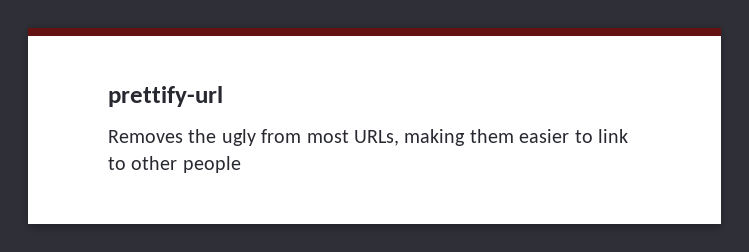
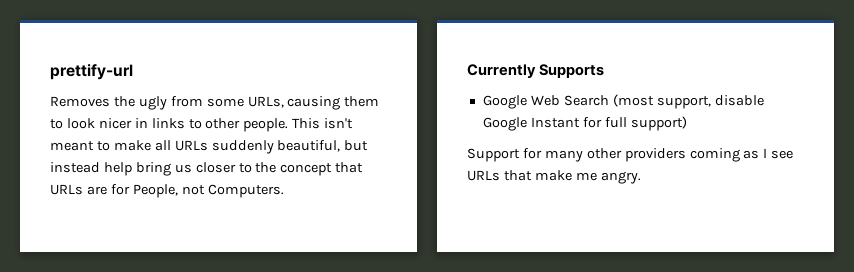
- Removes the ugly from most URLs, making them easier to link to other people
+ Removes the ugly from some URLs, causing them to look nicer in links to other people. This isn't meant to make all URLs suddenly beautiful, but instead help bring us closer to the concept that URLs are for People, not Computers.
+ Currently Supports
+ Google Web Search (most support, disable Google Instant for full support)
+ Support for many other providers coming as I see URLs that make me angry.

